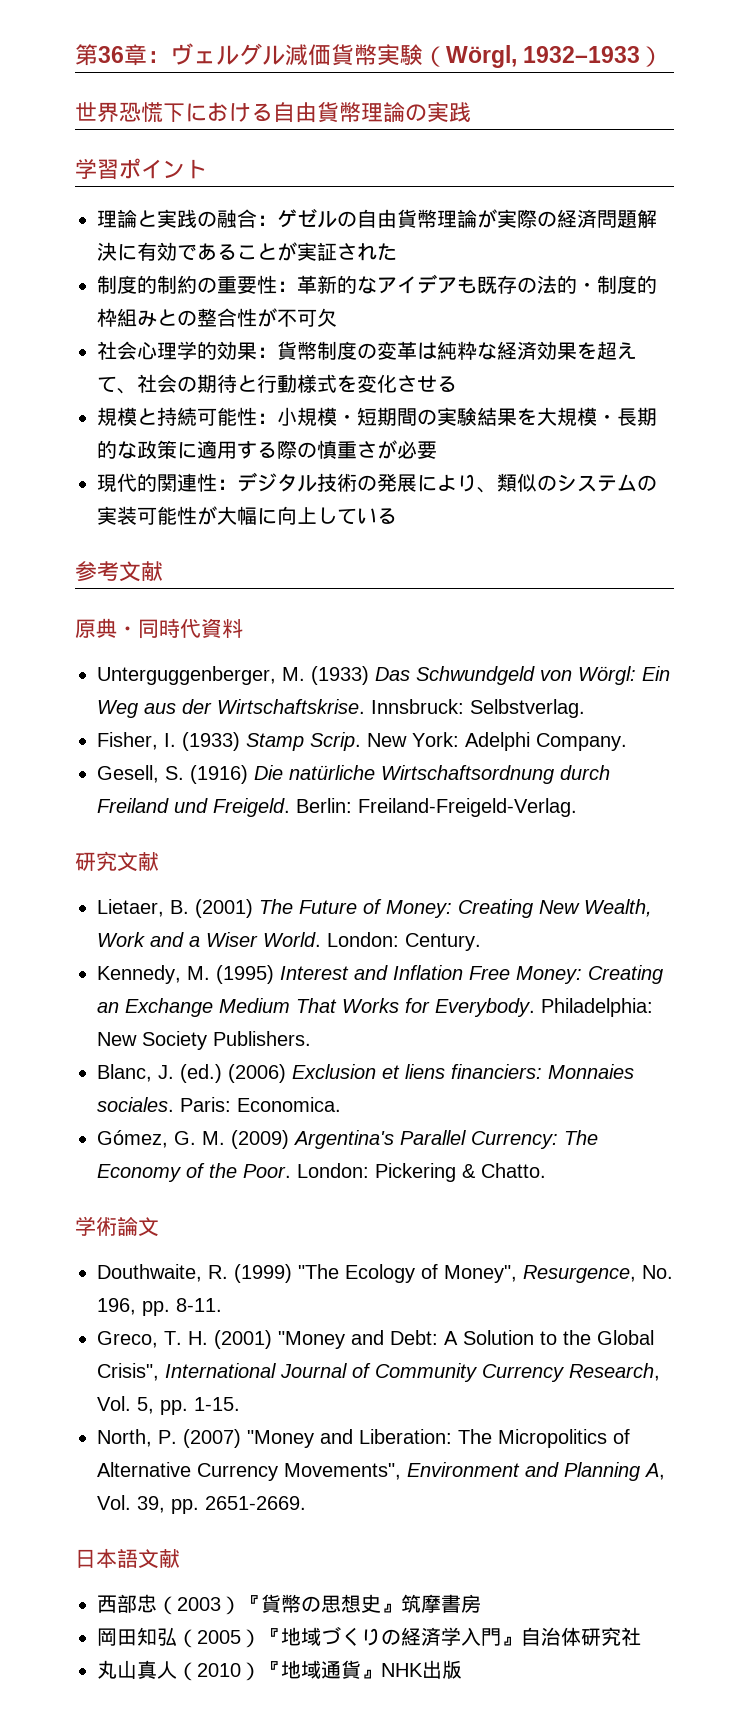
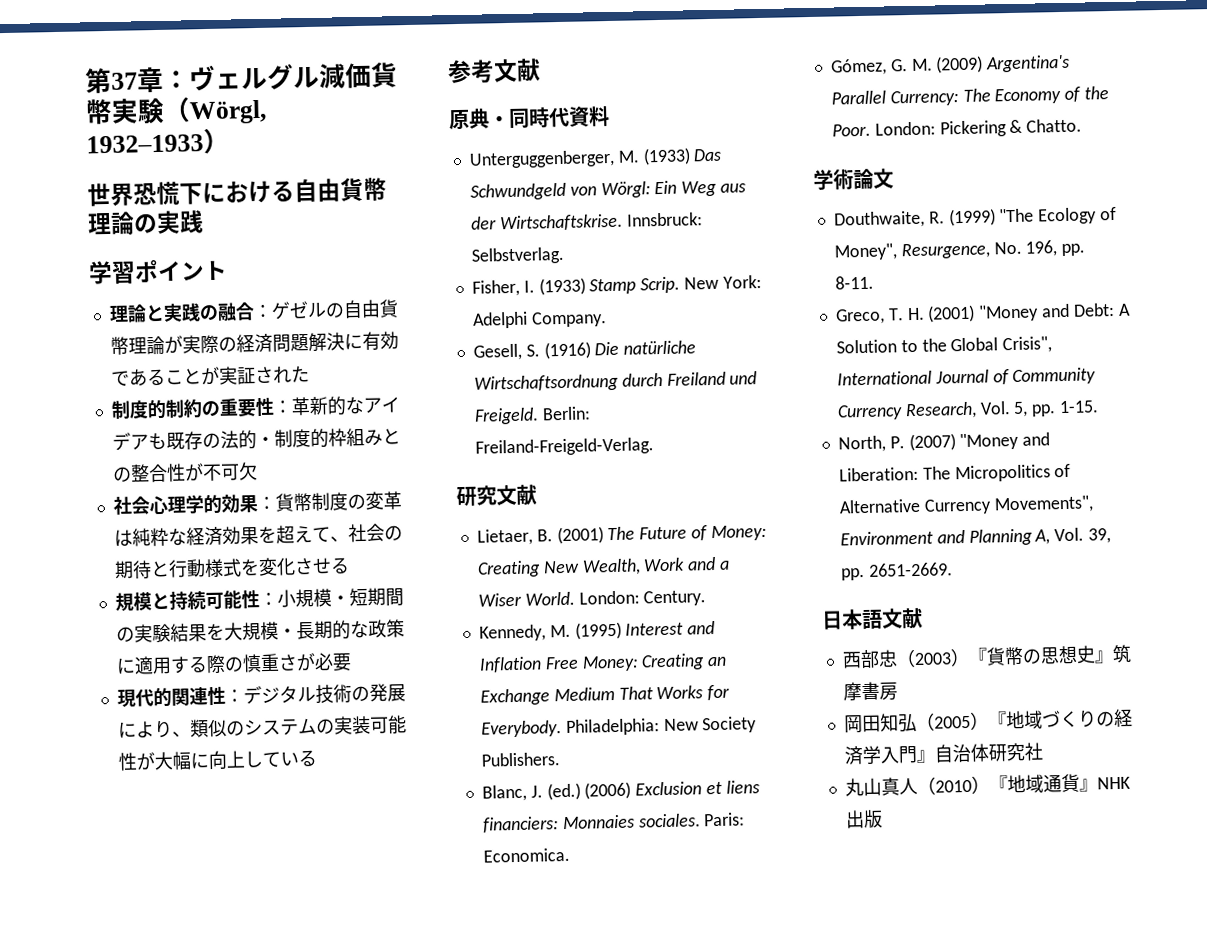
- 第36章：ヴェルグル減価貨幣実験（Wörgl, 1932–1933）
+ 第37章：ヴェルグル減価貨幣実験（Wörgl, 1932–1933）

